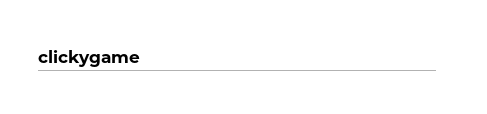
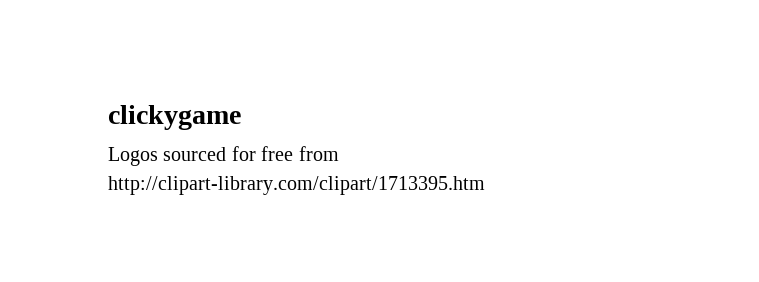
+ Logos sourced for free from http://clipart-library.com/clipart/1713395.htm

